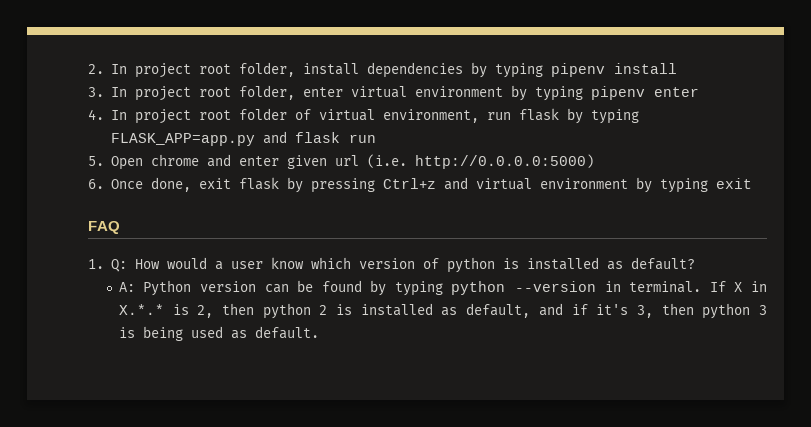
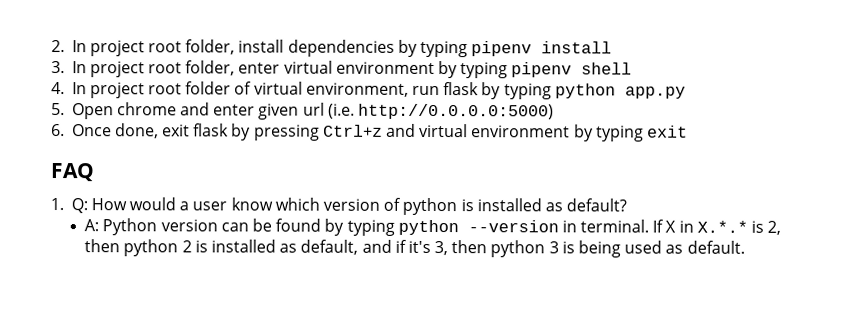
- 3. In project root folder, enter virtual environment by typing pipenv enter
+ 3. In project root folder, enter virtual environment by typing pipenv shell
- 4. In project root folder of virtual environment, run flask by typing FLASK_APP=app.py and flask run
+ 4. In project root folder of virtual environment, run flask by typing python app.py

